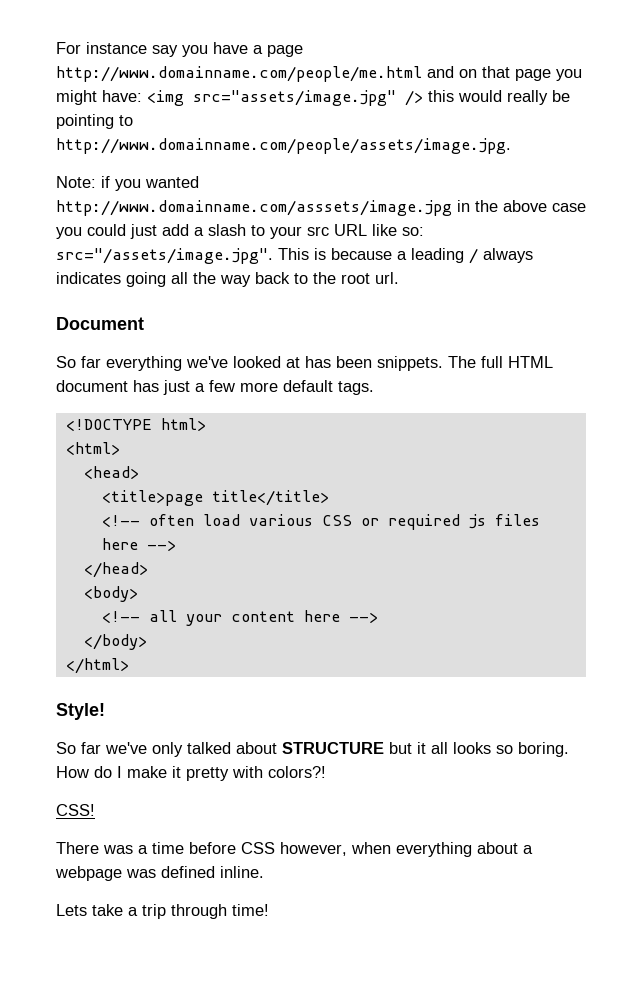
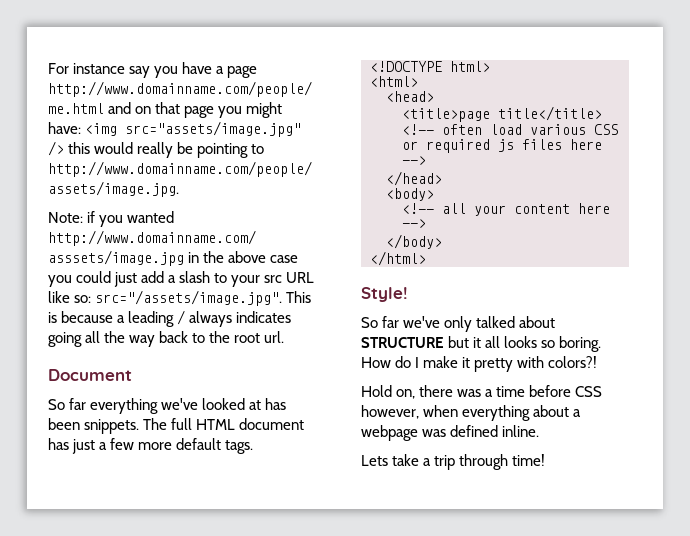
- CSS!
- There was a time before CSS however, when everything about a webpage was defined inline.
+ Hold on, there was a time before CSS however, when everything about a webpage was defined inline.

